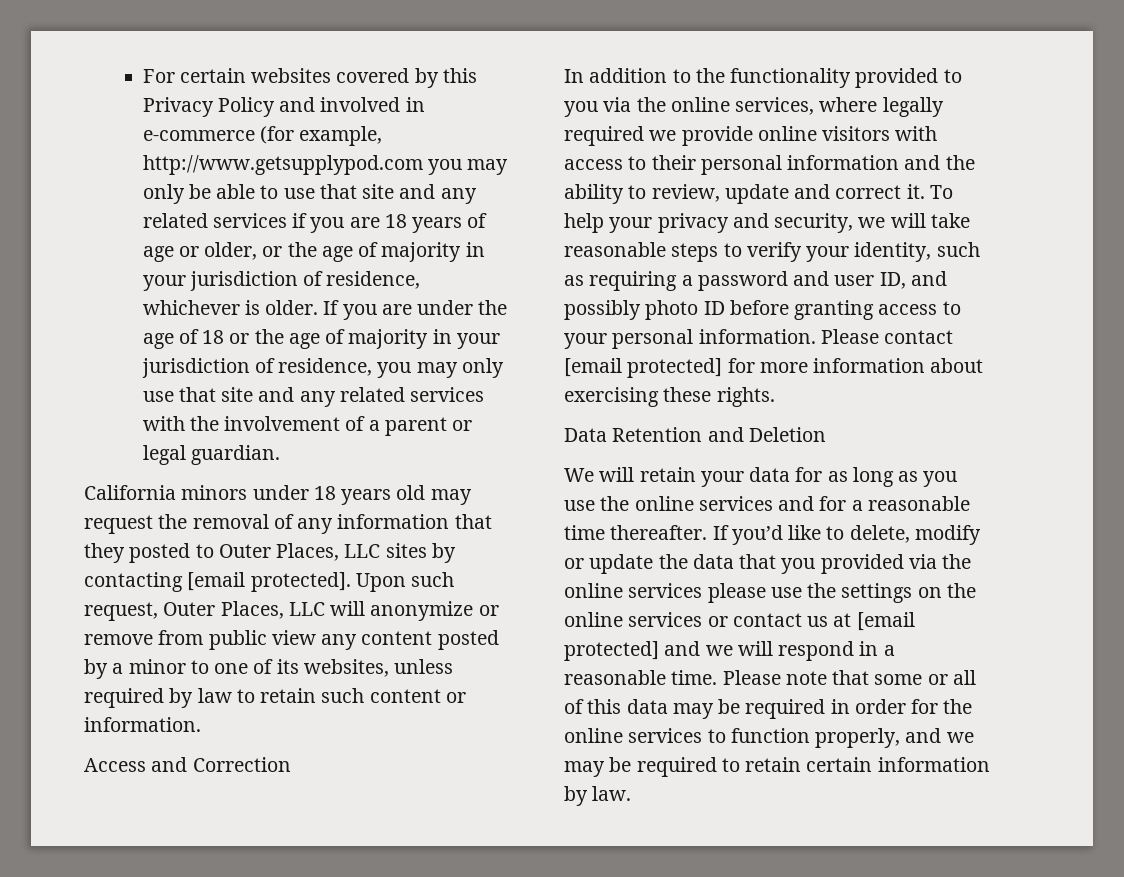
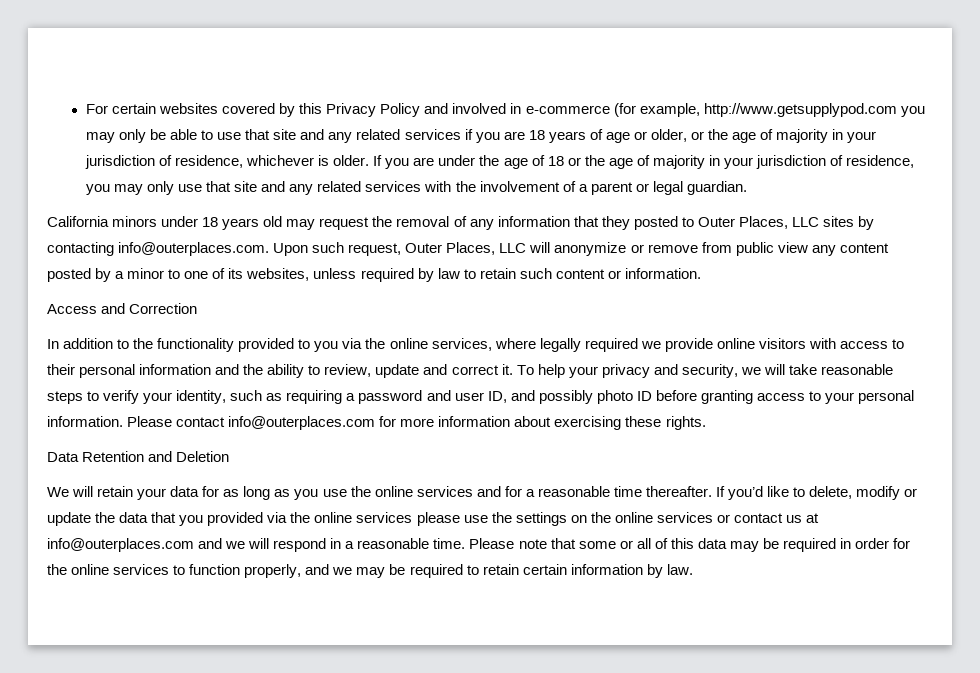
- California minors under 18 years old may request the removal of any information that they posted to Outer Places, LLC sites by contacting [email protected]. Upon such request, Outer Places, LLC will anonymize or remove from public view any content posted by a minor to one of its websites, unless required by law to retain such content or information.
+ California minors under 18 years old may request the removal of any information that they posted to Outer Places, LLC sites by contacting info@outerplaces.com. Upon such request, Outer Places, LLC will anonymize or remove from public view any content posted by a minor to one of its websites, unless required by law to retain such content or information.
- Please contact [email protected] for more information about exercising these rights.
+ Please contact info@outerplaces.com for more information about exercising these rights.
- If you’d like to delete, modify or update the data that you provided via the online services please use the settings on the online services or contact us at [email protected] and we will respond in a reasonable time.
+ If you’d like to delete, modify or update the data that you provided via the online services please use the settings on the online services or contact us at info@outerplaces.com and we will respond in a reasonable time.

